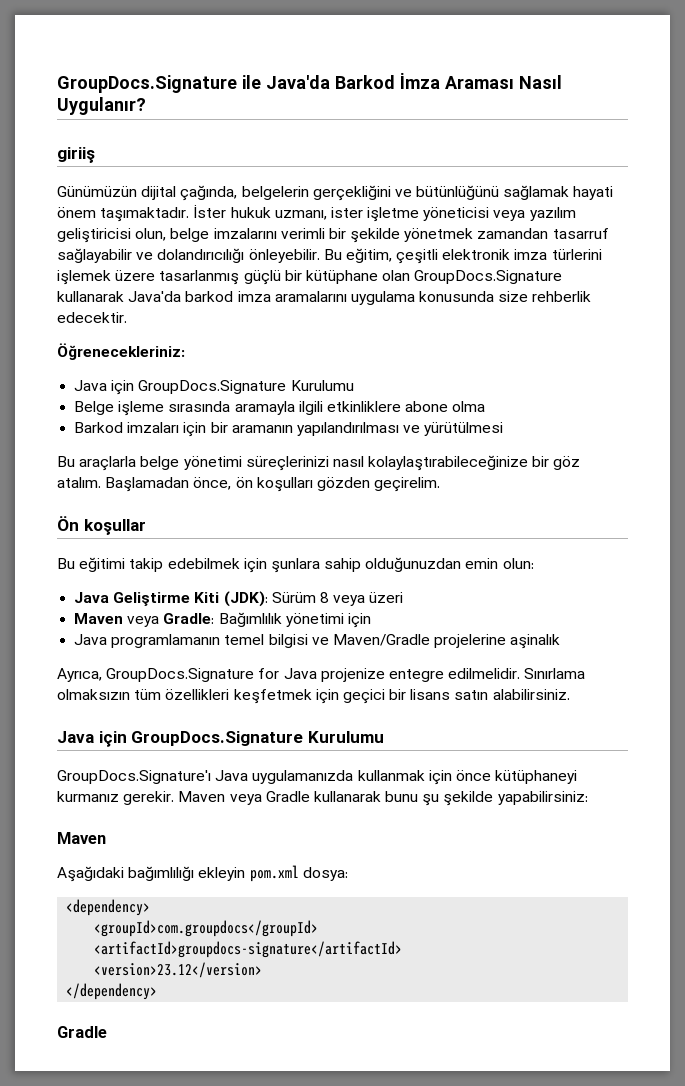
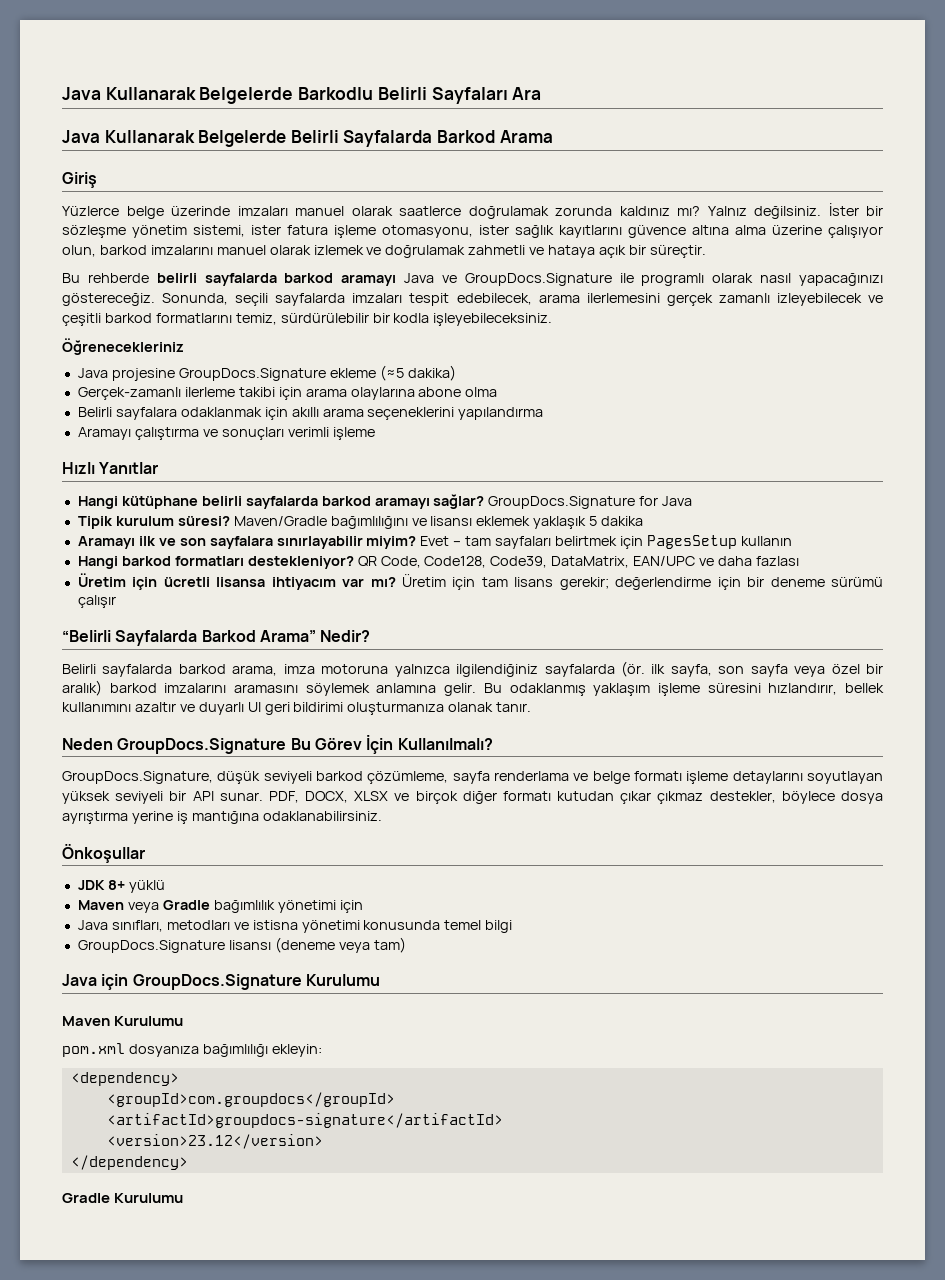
- GroupDocs.Signature ile Java'da Barkod İmza Araması Nasıl Uygulanır?
- giriiş
- Günümüzün dijital çağında, belgelerin gerçekliğini ve bütünlüğünü sağlamak hayati önem taşımaktadır. İster hukuk uzmanı, ister işletme yöneticisi veya yazılım geliştiricisi olun, belge imzalarını verimli bir şekilde yönetmek zamandan tasarruf sağlayabilir ve dolandırıcılığı önleyebilir. Bu eğitim, çeşitli elektronik imza türlerini işlemek üzere tasarlanmış güçlü bir kütüphane olan GroupDocs.Signature kullanarak Java'da barkod imza aramalarını uygulama konusunda size rehberlik edecektir.
- Öğrenecekleriniz:
+ Java Kullanarak Belgelerde Barkodlu Belirli Sayfaları Ara
+ Java Kullanarak Belgelerde Belirli Sayfalarda Barkod Arama
+ Giriş
+ Yüzlerce belge üzerinde imzaları manuel olarak saatlerce doğrulamak zorunda kaldınız mı? Yalnız değilsiniz. İster bir sözleşme yönetim sistemi, ister fatura işleme otomasyonu, ister sağlık kayıtlarını güvence altına alma üzerine çalışıyor olun, barkod imzalarını manuel olarak izlemek ve doğrulamak zahmetli ve hataya açık bir süreçtir.
+ Bu rehberde belirli sayfalarda barkod aramayı Java ve GroupDocs.Signature ile programlı olarak nasıl yapacağınızı göstereceğiz. Sonunda, seçili sayfalarda imzaları tespit edebilecek, arama ilerlemesini gerçek zamanlı izleyebilecek ve çeşitli barkod formatlarını temiz, sürdürülebilir bir kodla işleyebileceksiniz.
+ Öğrenecekleriniz
+ Java projesine GroupDocs.Signature ekleme (≈5 dakika)
+ Gerçek‑zamanlı ilerleme takibi için arama olaylarına abone olma
+ Belirli sayfalara odaklanmak için akıllı arama seçeneklerini yapılandırma
+ Aramayı çalıştırma ve sonuçları verimli işleme
+ Hızlı Yanıtlar
+ Hangi kütüphane belirli sayfalarda barkod aramayı sağlar? GroupDocs.Signature for Java
+ Tipik kurulum süresi? Maven/Gradle bağımlılığını ve lisansı eklemek yaklaşık 5 dakika
+ Aramayı ilk ve son sayfalara sınırlayabilir miyim? Evet – tam sayfaları belirtmek için PagesSetup kullanın
+ Hangi barkod formatları destekleniyor? QR Code, Code128, Code39, DataMatrix, EAN/UPC ve daha fazlası
+ Üretim için ücretli lisansa ihtiyacım var mı? Üretim için tam lisans gerekir; değerlendirme için bir deneme sürümü çalışır
+ “Belirli Sayfalarda Barkod Arama” Nedir?
+ Belirli sayfalarda barkod arama, imza motoruna yalnızca ilgilendiğiniz sayfalarda (ör. ilk sayfa, son sayfa veya özel bir aralık) barkod imzalarını aramasını söylemek anlamına gelir. Bu odaklanmış yaklaşım işleme süresini hızlandırır, bellek kullanımını azaltır ve duyarlı UI geri bildirimi oluşturmanıza olanak tanır.
+ Neden GroupDocs.Signature Bu Görev İçin Kullanılmalı?
+ GroupDocs.Signature, düşük seviyeli barkod çözümleme, sayfa renderlama ve belge formatı işleme detaylarını soyutlayan yüksek seviyeli bir API sunar. PDF, DOCX, XLSX ve birçok diğer formatı kutudan çıkar çıkmaz destekler, böylece dosya ayrıştırma yerine iş mantığına odaklanabilirsiniz.
+ Önkoşullar
+ JDK 8+ yüklü
+ Maven veya Gradle bağımlılık yönetimi için
+ Java sınıfları, metodları ve istisna yönetimi konusunda temel bilgi
+ GroupDocs.Signature lisansı (deneme veya tam)
  Java için GroupDocs.Signature Kurulumu
- Belge işleme sırasında aramayla ilgili etkinliklere abone olma
- Barkod imzaları için bir aramanın yapılandırılması ve yürütülmesi
- Bu araçlarla belge yönetimi süreçlerinizi nasıl kolaylaştırabileceğinize bir göz atalım. Başlamadan önce, ön koşulları gözden geçirelim.
- Ön koşullar
- Bu eğitimi takip edebilmek için şunlara sahip olduğunuzdan emin olun:
- Java Geliştirme Kiti (JDK): Sürüm 8 veya üzeri
- Maven veya Gradle: Bağımlılık yönetimi için
- Java programlamanın temel bilgisi ve Maven/Gradle projelerine aşinalık
- Ayrıca, GroupDocs.Signature for Java projenize entegre edilmelidir. Sınırlama olmaksızın tüm özellikleri keşfetmek için geçici bir lisans satın alabilirsiniz.
- Java için GroupDocs.Signature Kurulumu
- GroupDocs.Signature'ı Java uygulamanızda kullanmak için önce kütüphaneyi kurmanız gerekir. Maven veya Gradle kullanarak bunu şu şekilde yapabilirsiniz:
- Maven
- Aşağıdaki bağımlılığı ekleyin pom.xml dosya:
+ Maven Kurulumu
+ pom.xml dosyanıza bağımlılığı ekleyin:
  </dependency>
- Gradle
+ Gradle Kurulumu

